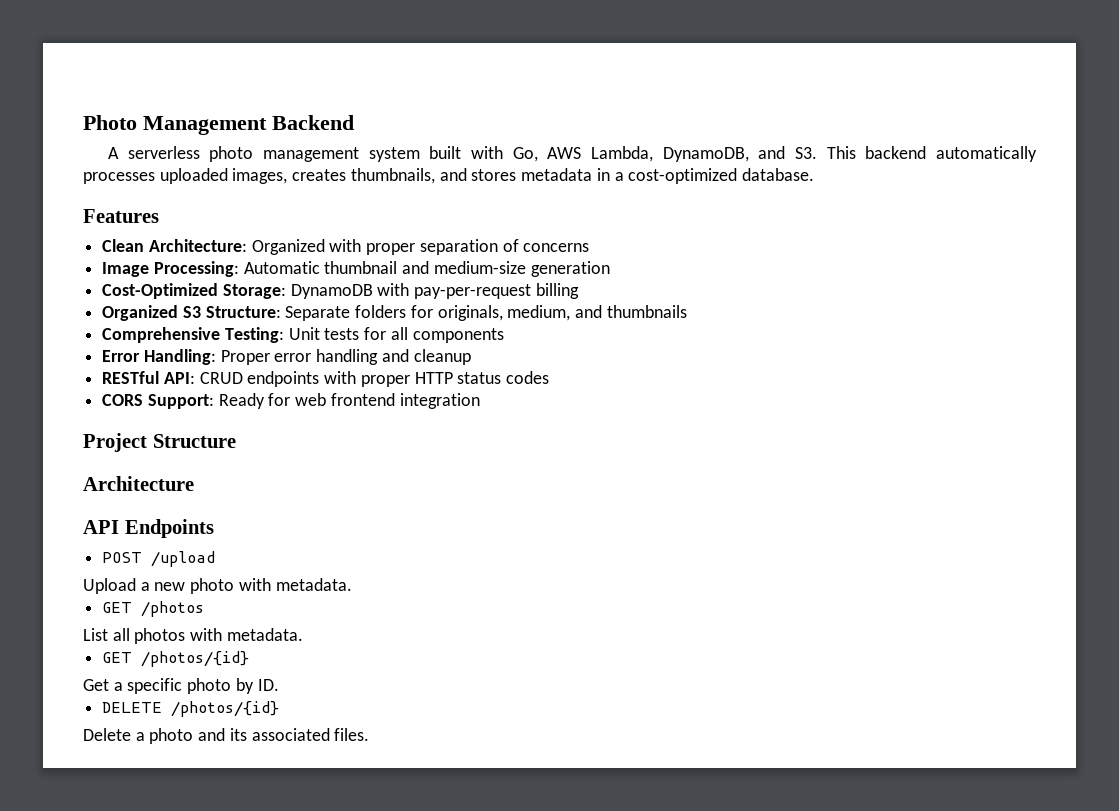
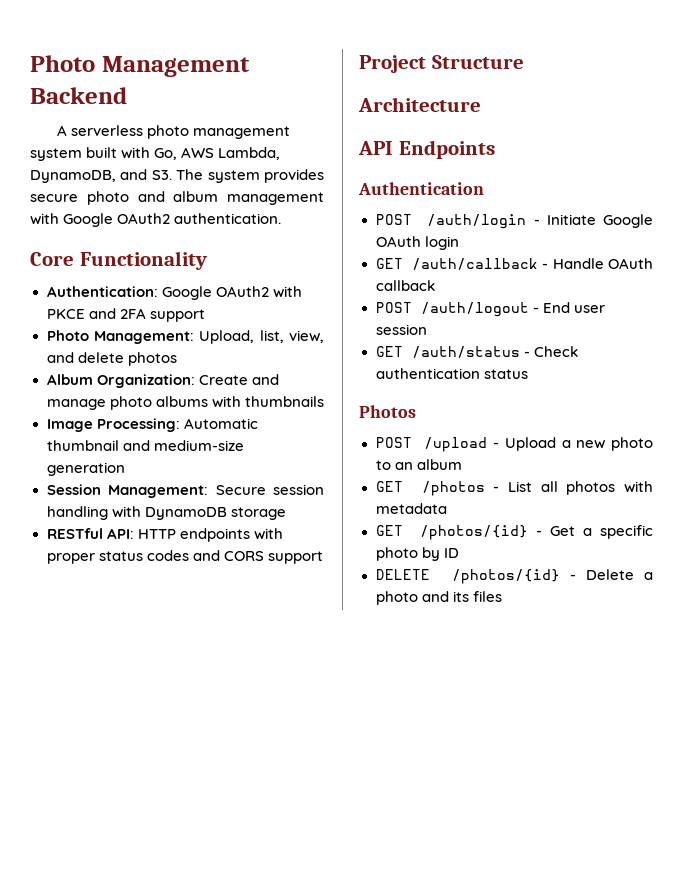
- A serverless photo management system built with Go, AWS Lambda, DynamoDB, and S3. This backend automatically processes uploaded images, creates thumbnails, and stores metadata in a cost-optimized database.
- Features
- Clean Architecture: Organized with proper separation of concerns
+ A serverless photo management system built with Go, AWS Lambda, DynamoDB, and S3. The system provides secure photo and album management with Google OAuth2 authentication.
+ Core Functionality
+ Authentication: Google OAuth2 with PKCE and 2FA support
+ Photo Management: Upload, list, view, and delete photos
+ Album Organization: Create and manage photo albums with thumbnails
- Cost-Optimized Storage: DynamoDB with pay-per-request billing
- Organized S3 Structure: Separate folders for originals, medium, and thumbnails
- Comprehensive Testing: Unit tests for all components
- Error Handling: Proper error handling and cleanup
+ Session Management: Secure session handling with DynamoDB storage
- RESTful API: CRUD endpoints with proper HTTP status codes
- CORS Support: Ready for web frontend integration
+ RESTful API: HTTP endpoints with proper status codes and CORS support
+ Authentication
+ POST /auth/login - Initiate Google OAuth login
+ GET /auth/callback - Handle OAuth callback
+ POST /auth/logout - End user session
+ GET /auth/status - Check authentication status
+ Photos
- POST /upload
- Upload a new photo with metadata.
+ POST /upload - Upload a new photo to an album
- GET /photos
- List all photos with metadata.
+ GET /photos - List all photos with metadata
- GET /photos/{id}
- Get a specific photo by ID.
+ GET /photos/{id} - Get a specific photo by ID
- DELETE /photos/{id}
- Delete a photo and its associated files.
+ DELETE /photos/{id} - Delete a photo and its files

